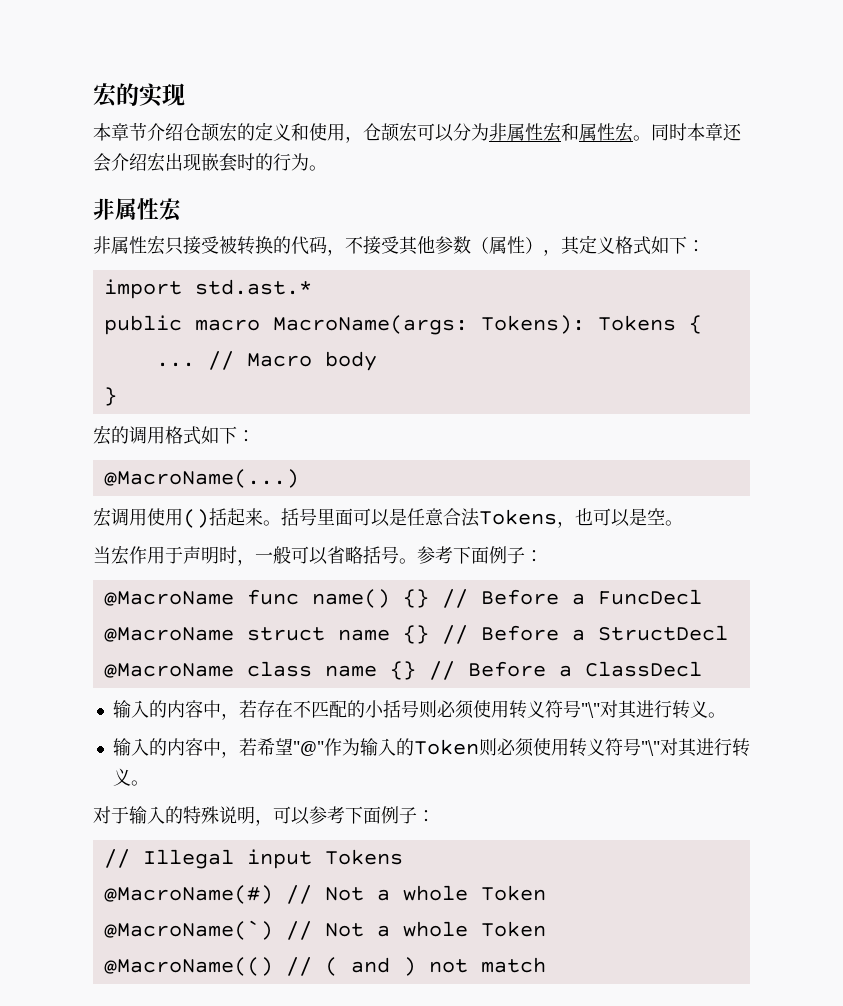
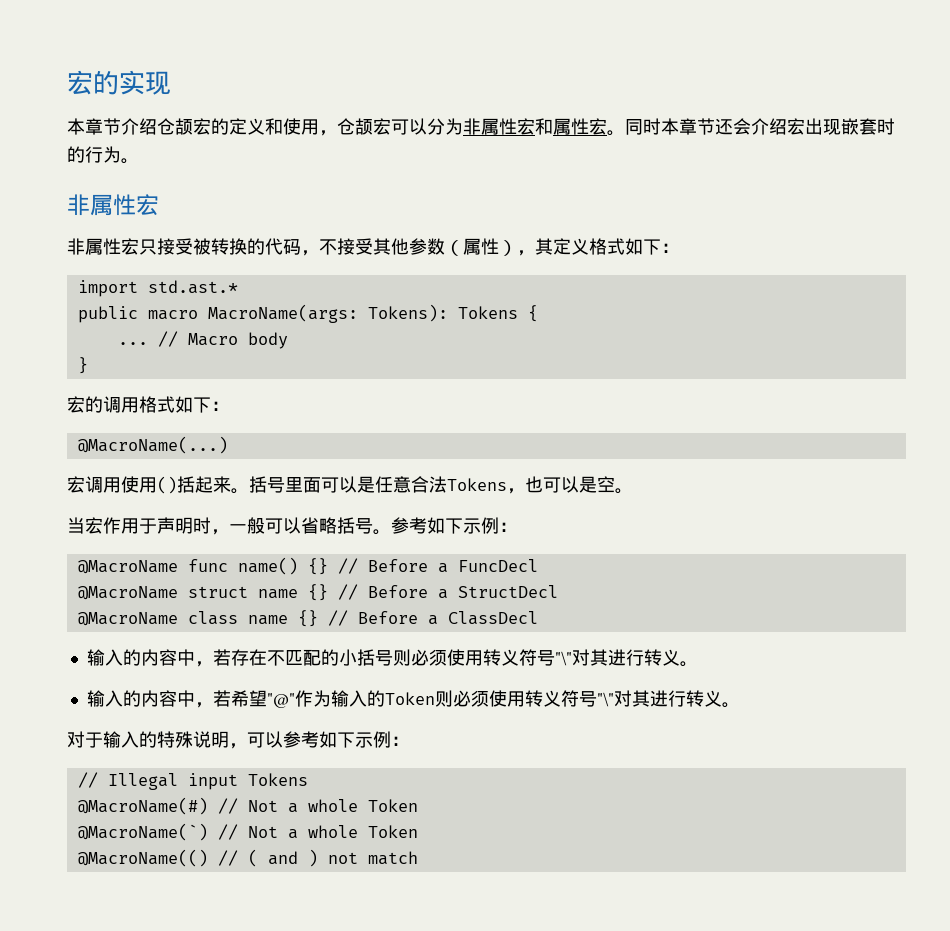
- 同时本章还会介绍宏出现嵌套时的行为。
+ 同时本章节还会介绍宏出现嵌套时的行为。
- 当宏作用于声明时，一般可以省略括号。参考下面例子：
+ 当宏作用于声明时，一般可以省略括号。参考如下示例：
- 对于输入的特殊说明，可以参考下面例子：
+ 对于输入的特殊说明，可以参考如下示例：

